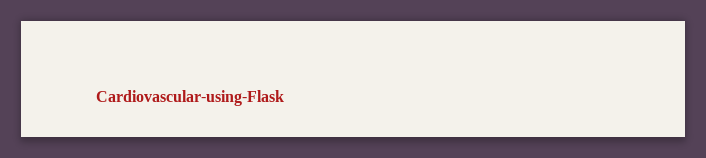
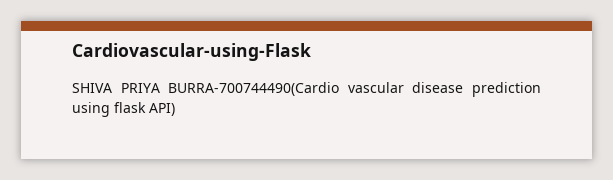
+ SHIVA PRIYA BURRA-700744490(Cardio vascular disease prediction using flask API)

